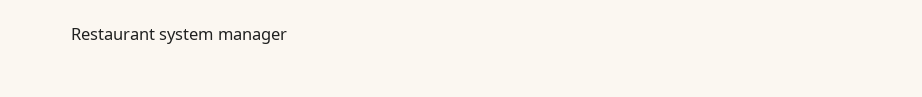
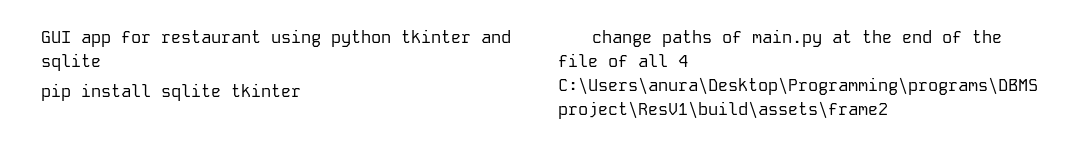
- Restaurant system manager
+ GUI app for restaurant using python tkinter and sqlite
+ pip install sqlite tkinter
+ change paths of main.py at the end of the file of all 4 C:\Users\anura\Desktop\Programming\programs\DBMS project\ResV1\build\assets\frame2

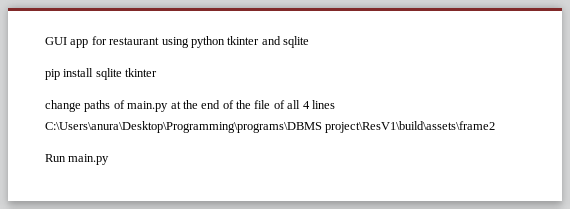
- change paths of main.py at the end of the file of all 4 C:\Users\anura\Desktop\Programming\programs\DBMS project\ResV1\build\assets\frame2
+ change paths of main.py at the end of the file of all 4 lines C:\Users\anura\Desktop\Programming\programs\DBMS project\ResV1\build\assets\frame2
+ Run main.py

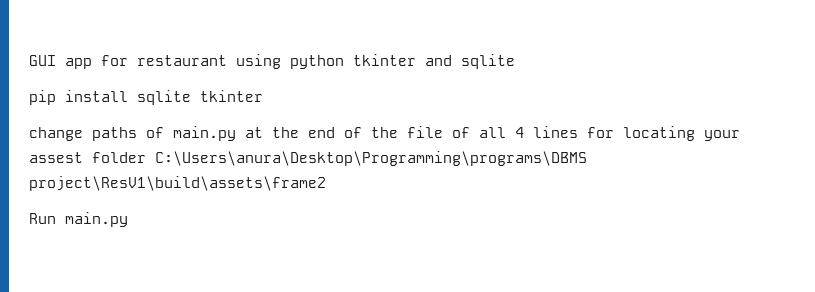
- change paths of main.py at the end of the file of all 4 lines C:\Users\anura\Desktop\Programming\programs\DBMS project\ResV1\build\assets\frame2
+ change paths of main.py at the end of the file of all 4 lines for locating your assest folder C:\Users\anura\Desktop\Programming\programs\DBMS project\ResV1\build\assets\frame2

